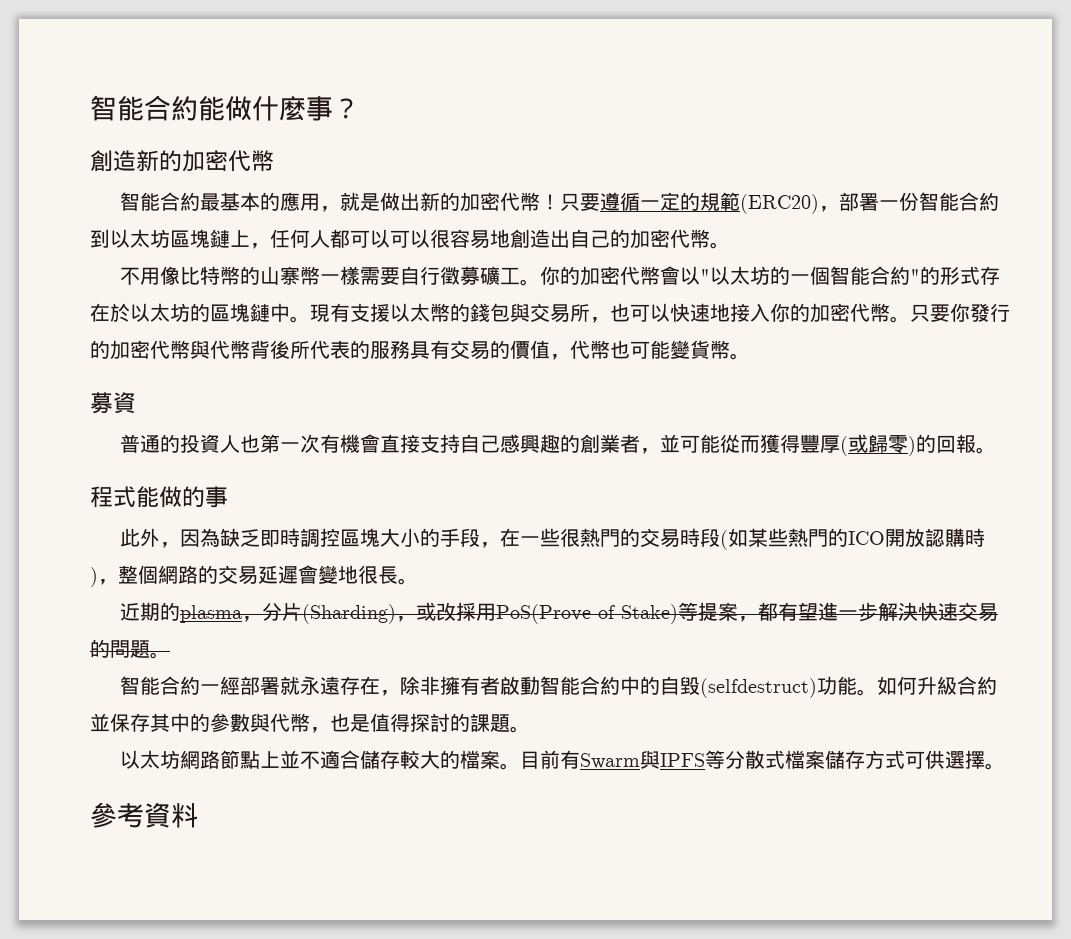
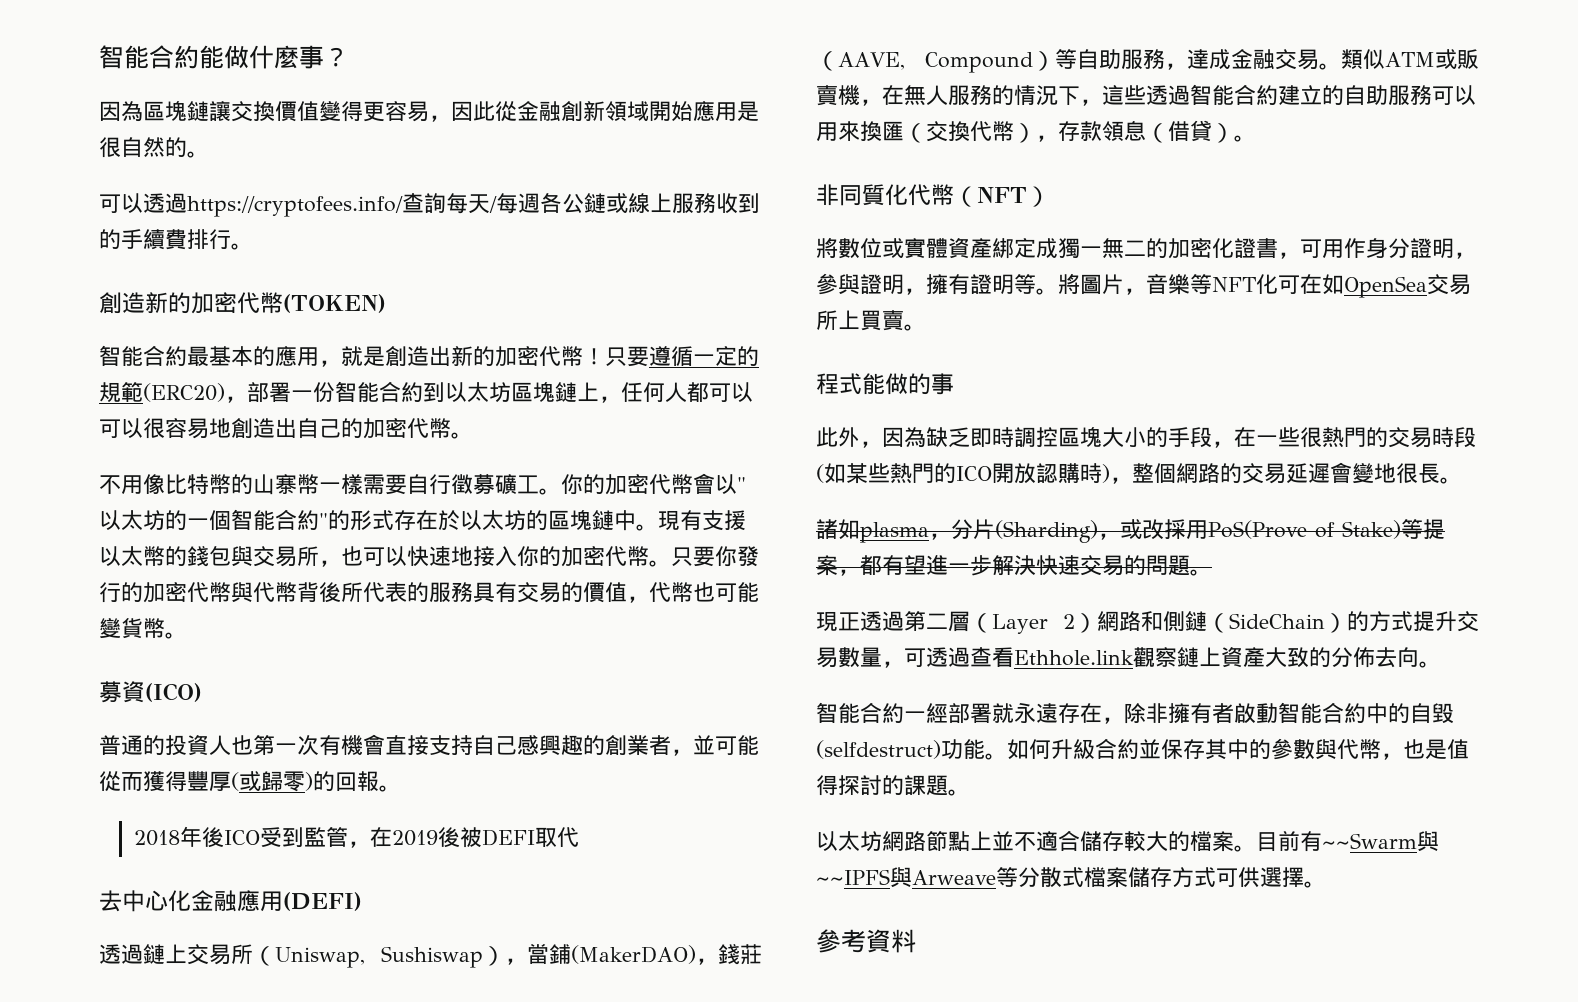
+ 因為區塊鏈讓交換價值變得更容易，因此從金融創新領域開始應用是很自然的。
+ 可以透過https://cryptofees.info/查詢每天/每週各公鏈或線上服務收到的手續費排行。
- 創造新的加密代幣
+ 創造新的加密代幣(TOKEN)
- 智能合約最基本的應用，就是做出新的加密代幣！
+ 智能合約最基本的應用，就是創造出新的加密代幣！
- 募資
+ 募資(ICO)
+ 2018年後ICO受到監管，在2019後被DEFI取代
+ 去中心化金融應用(DEFI)
+ 透過鏈上交易所（Uniswap, Sushiswap），當鋪(MakerDAO)，錢莊（AAVE, Compound）等自助服務，達成金融交易。類似ATM或販賣機，在無人服務的情況下，這些透過智能合約建立的自助服務可以用來換匯（交換代幣），存款領息（借貸）。
+ 非同質化代幣（NFT）
+ 將數位或實體資產綁定成獨一無二的加密化證書，可用作身分證明，參與證明，擁有證明等。將圖片，音樂等NFT化可在如OpenSea交易所上買賣。
- 近期的plasma，分片(Sharding)，或改採用PoS(Prove of Stake)等提案，都有望進一步解決快速交易的問題。
+ 諸如plasma，分片(Sharding)，或改採用PoS(Prove of Stake)等提案，都有望進一步解決快速交易的問題。
+ 現正透過第二層（Layer 2）網路和側鏈（SideChain）的方式提升交易數量，可透過查看Ethhole.link觀察鏈上資產大致的分佈去向。
- 目前有Swarm與IPFS等分散式檔案儲存方式可供選擇。
+ 目前有~~Swarm與~~IPFS與Arweave等分散式檔案儲存方式可供選擇。

